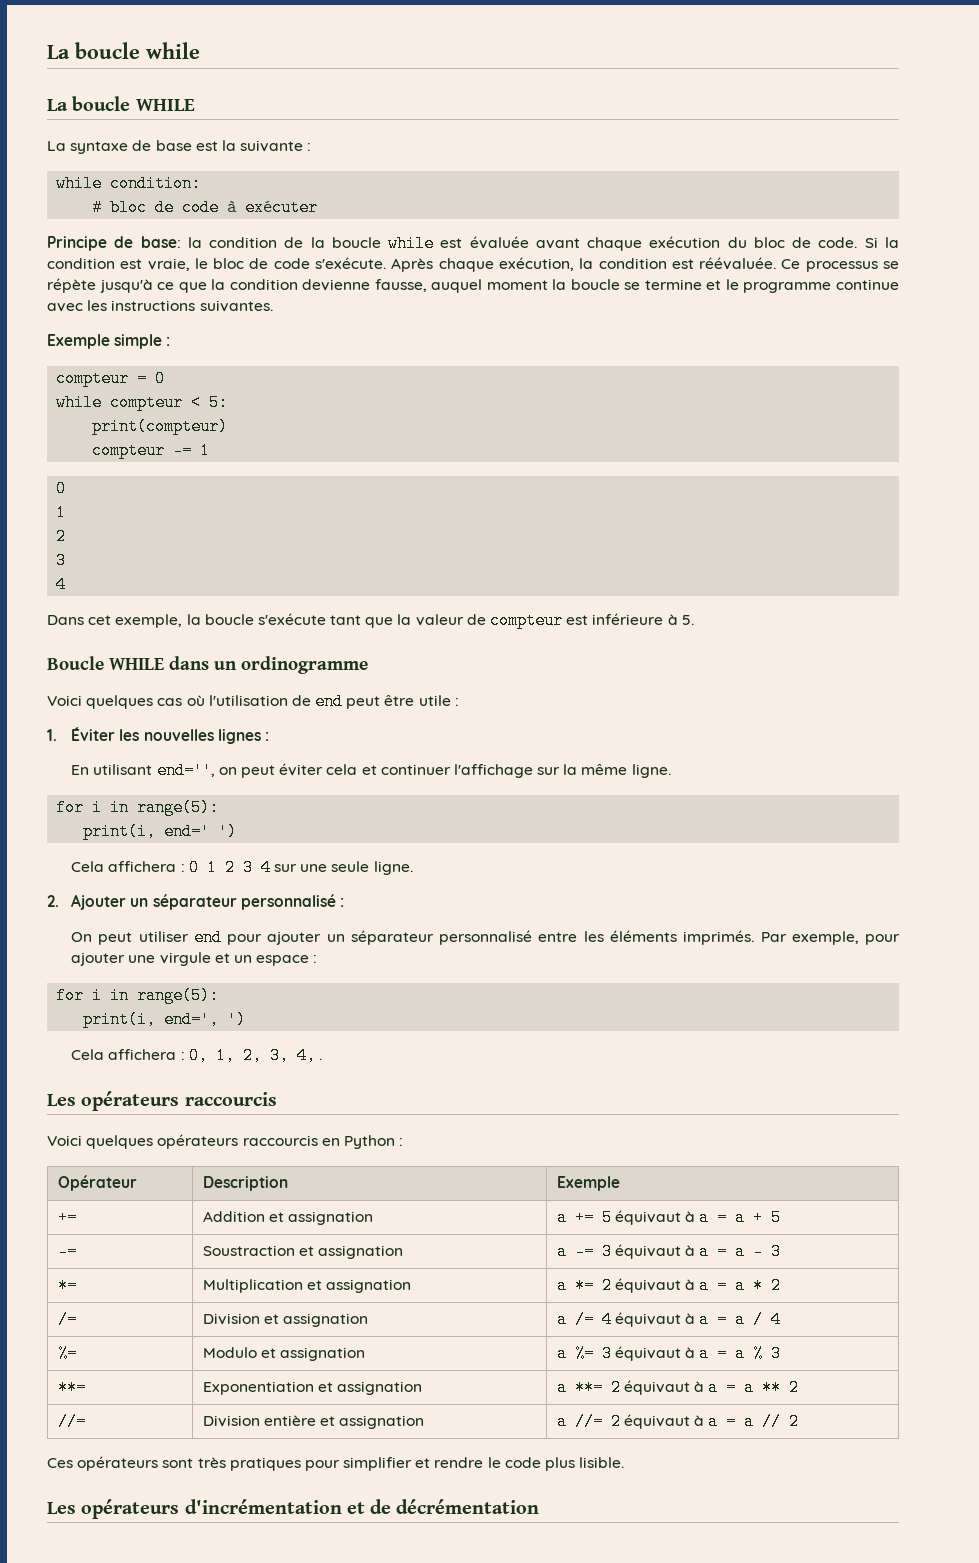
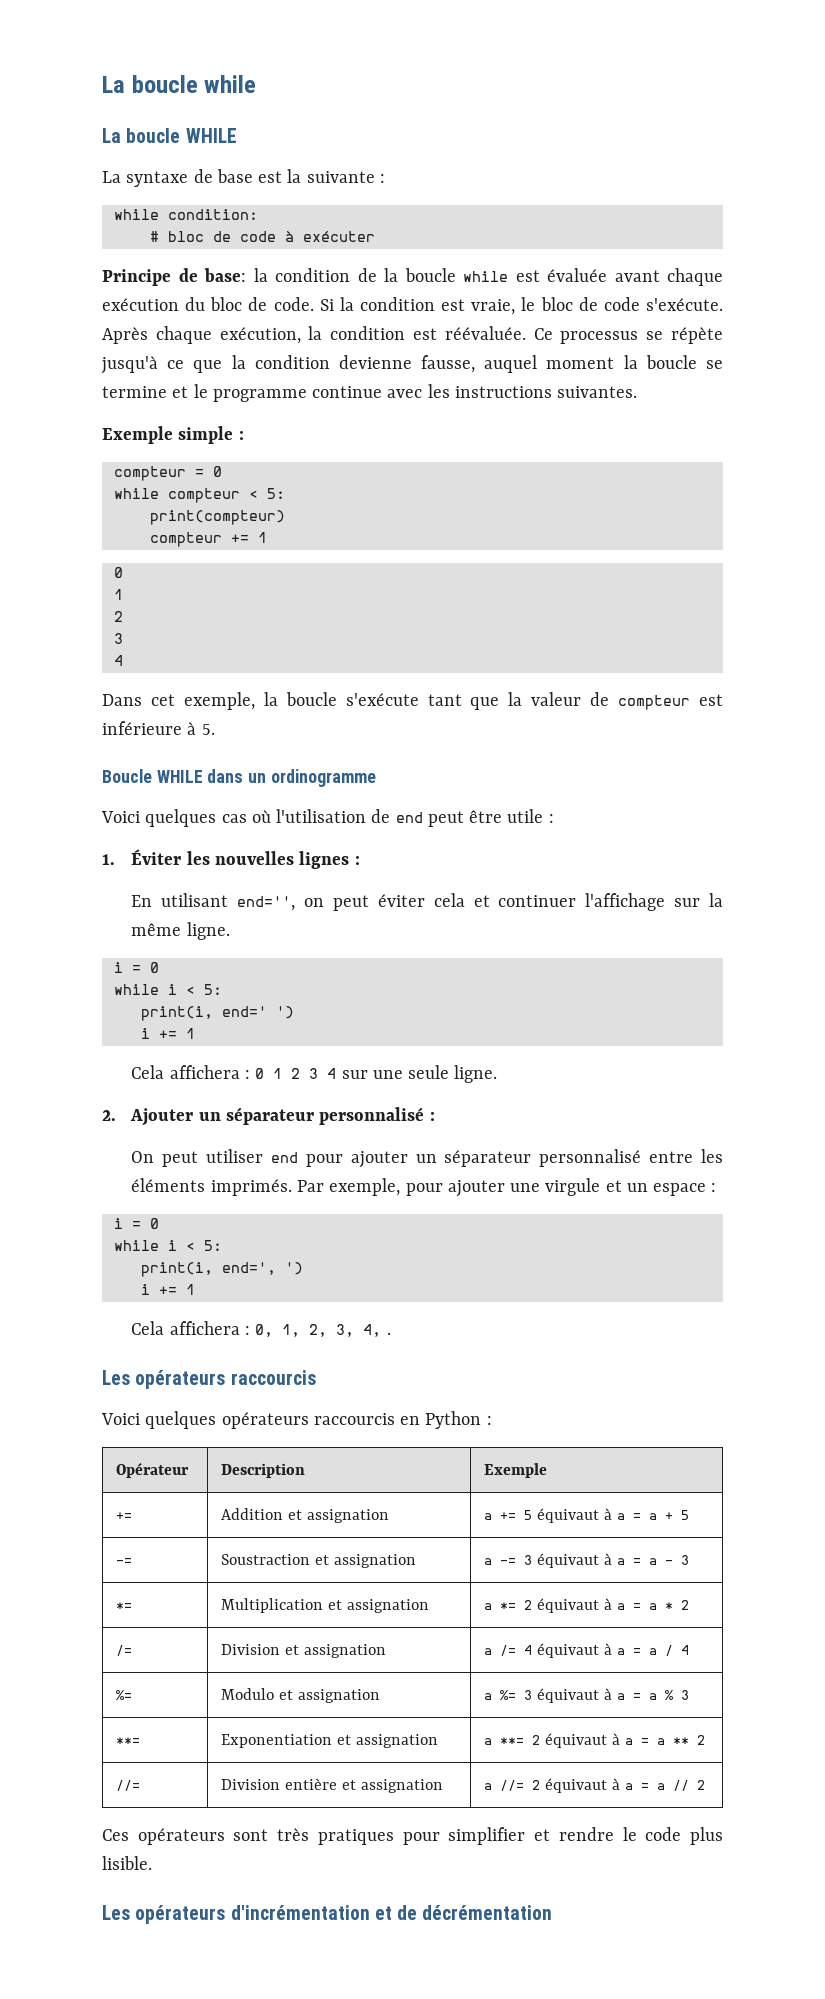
- compteur -= 1
+ compteur += 1
  En utilisant end='', on peut éviter cela et continuer l'affichage sur la même ligne.
- for i in range(5):
+ i = 0
+ while i < 5:
  print(i, end=' ')
+ i += 1
  Par exemple, pour ajouter une virgule et un espace :
- for i in range(5):
+ i = 0
+ while i < 5:
  print(i, end=', ')
+ i += 1

